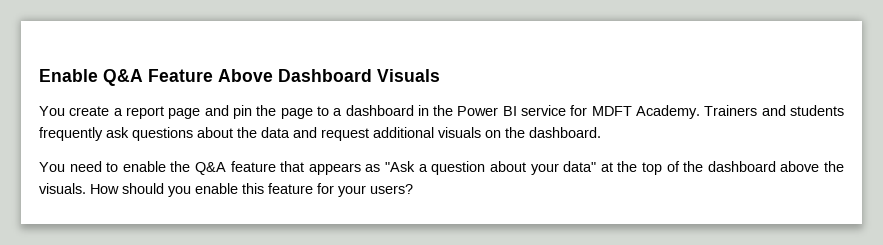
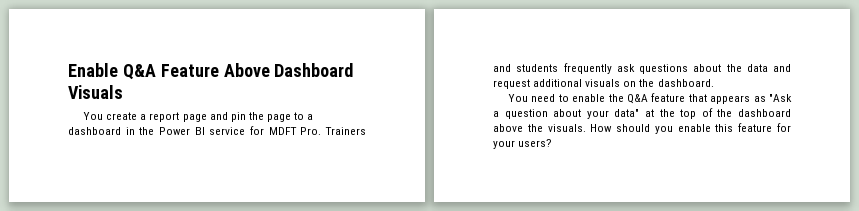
- You create a report page and pin the page to a dashboard in the Power BI service for MDFT Academy. Trainers and students frequently ask questions about the data and request additional visuals on the dashboard.
+ You create a report page and pin the page to a dashboard in the Power BI service for MDFT Pro. Trainers and students frequently ask questions about the data and request additional visuals on the dashboard.

